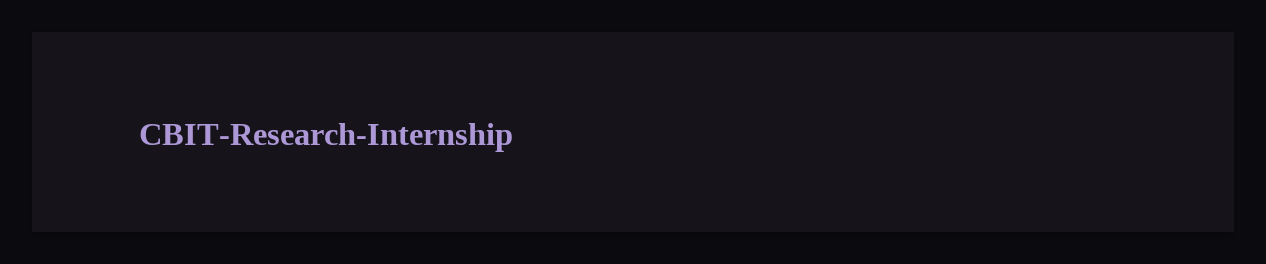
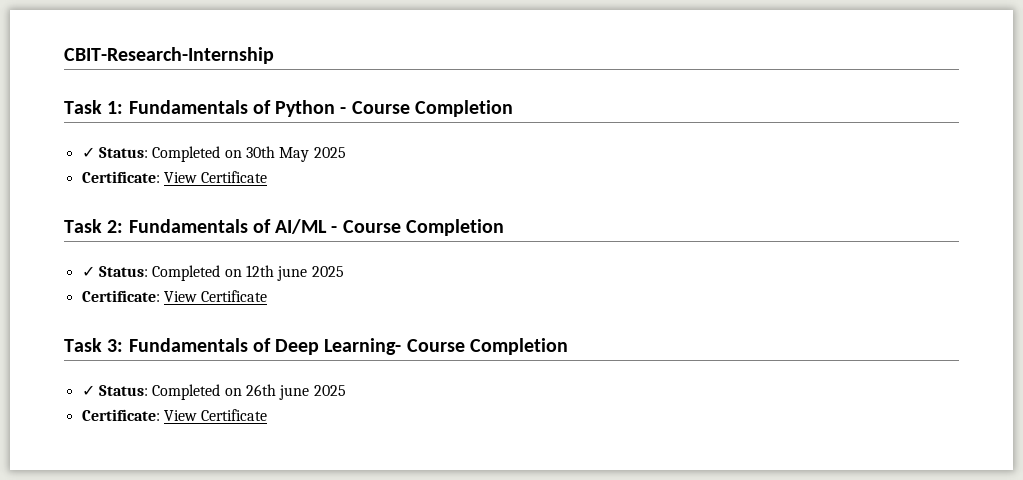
+ Task 1: Fundamentals of Python - Course Completion
+ ✓ Status: Completed on 30th May 2025
+ Certificate: View Certificate
+ Task 2: Fundamentals of AI/ML - Course Completion
+ ✓ Status: Completed on 12th june 2025
+ Certificate: View Certificate
+ Task 3: Fundamentals of Deep Learning- Course Completion
+ ✓ Status: Completed on 26th june 2025
+ Certificate: View Certificate

